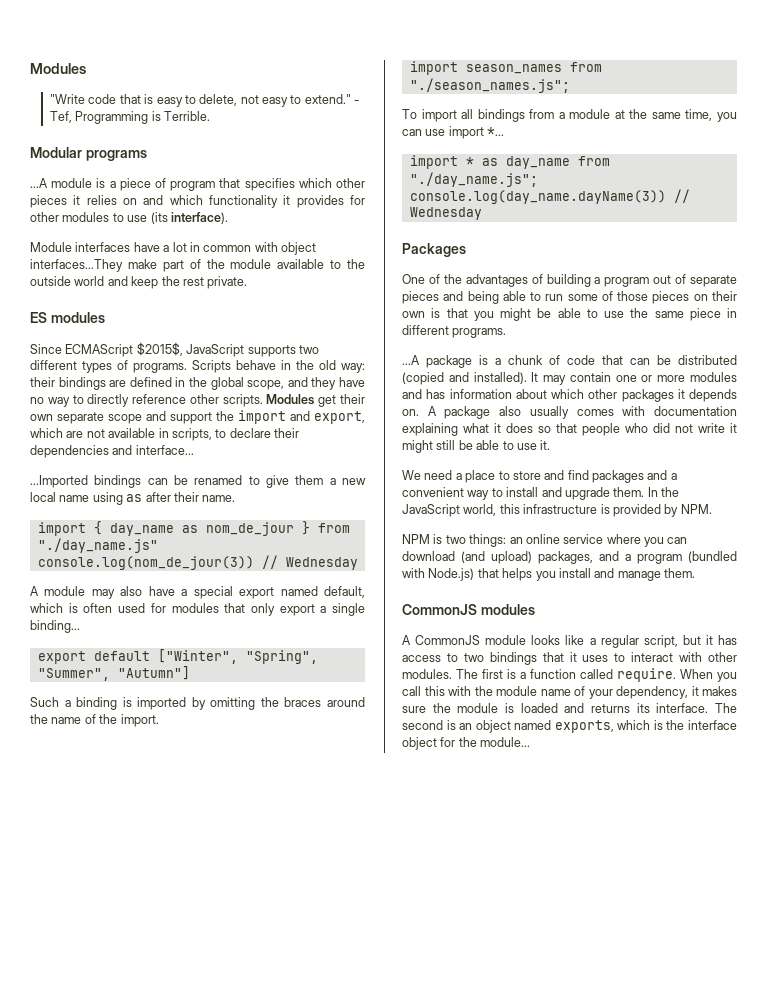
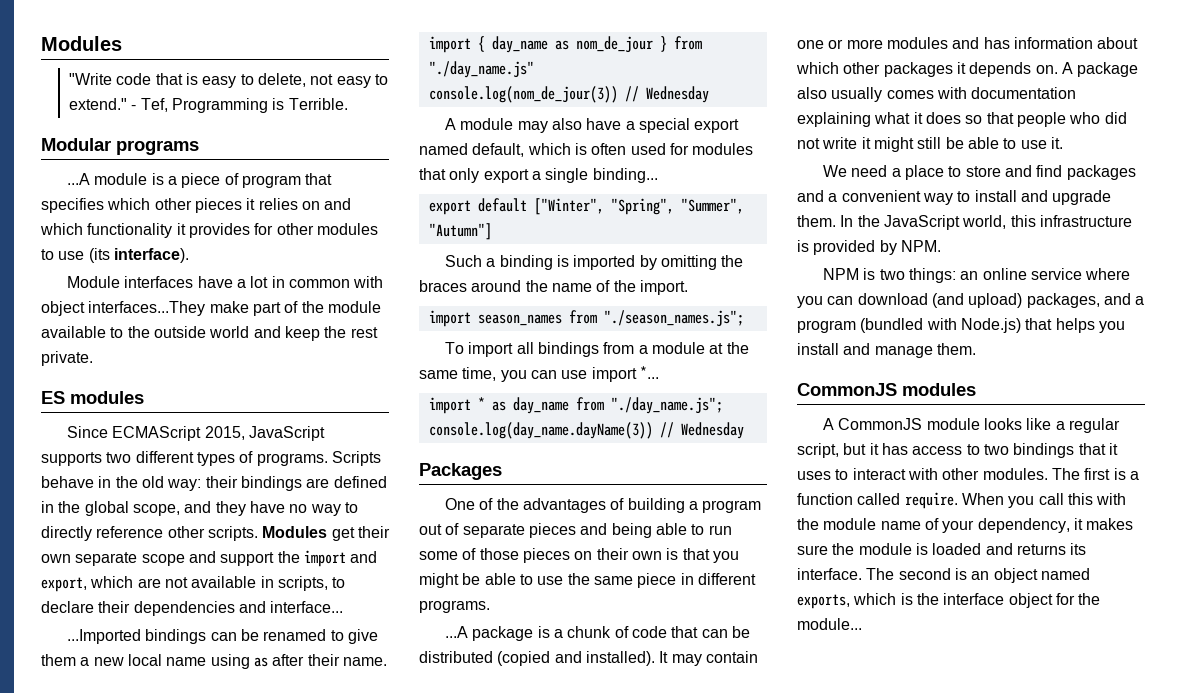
- Since ECMAScript $2015$, JavaScript supports two different types of programs.
+ Since ECMAScript 2015, JavaScript supports two different types of programs.

